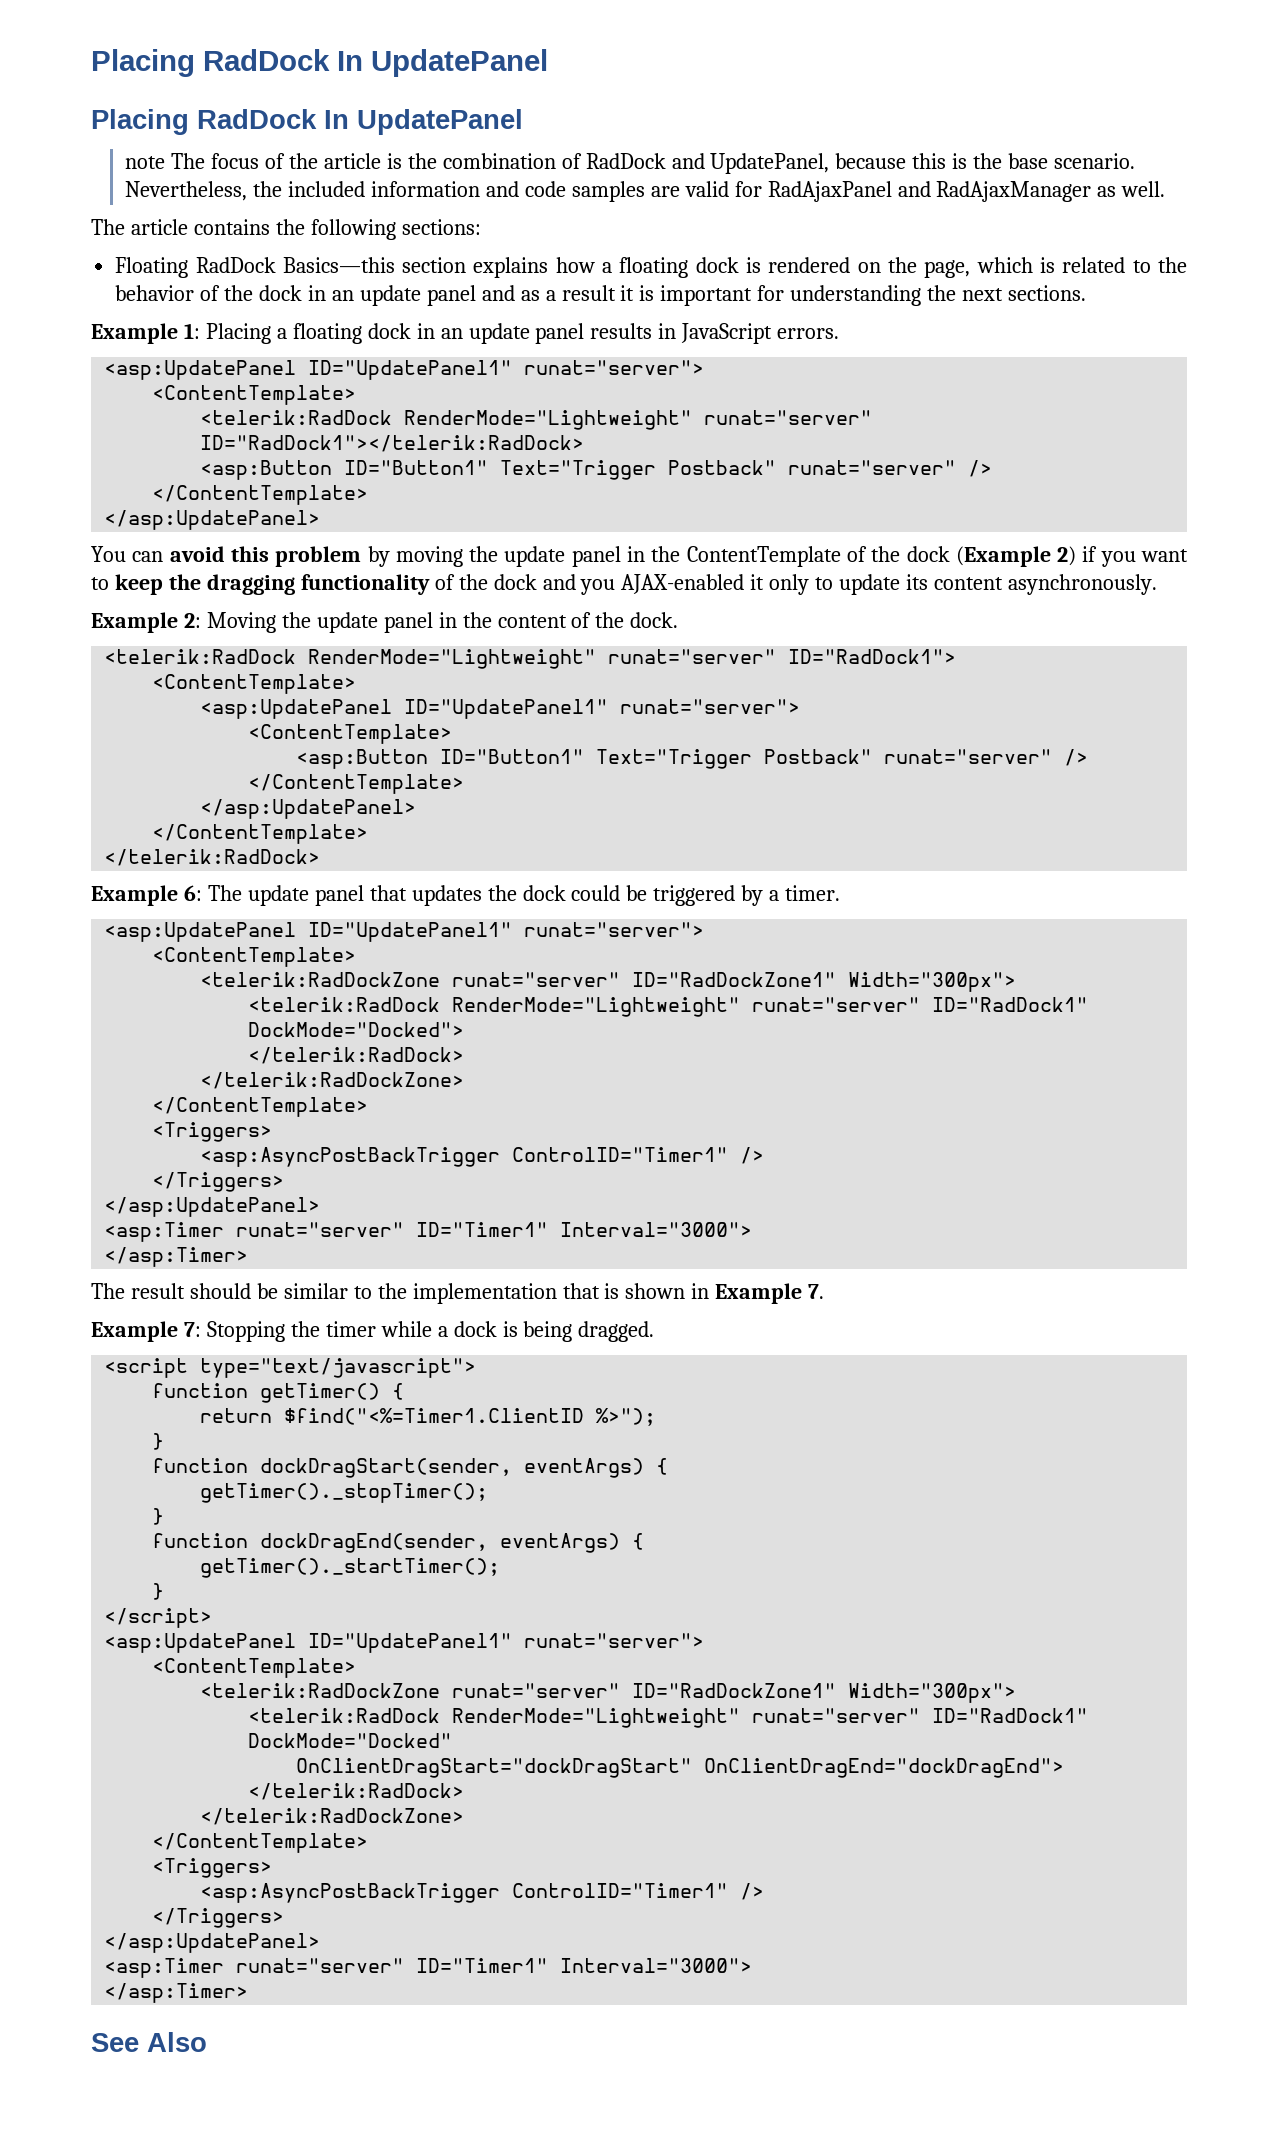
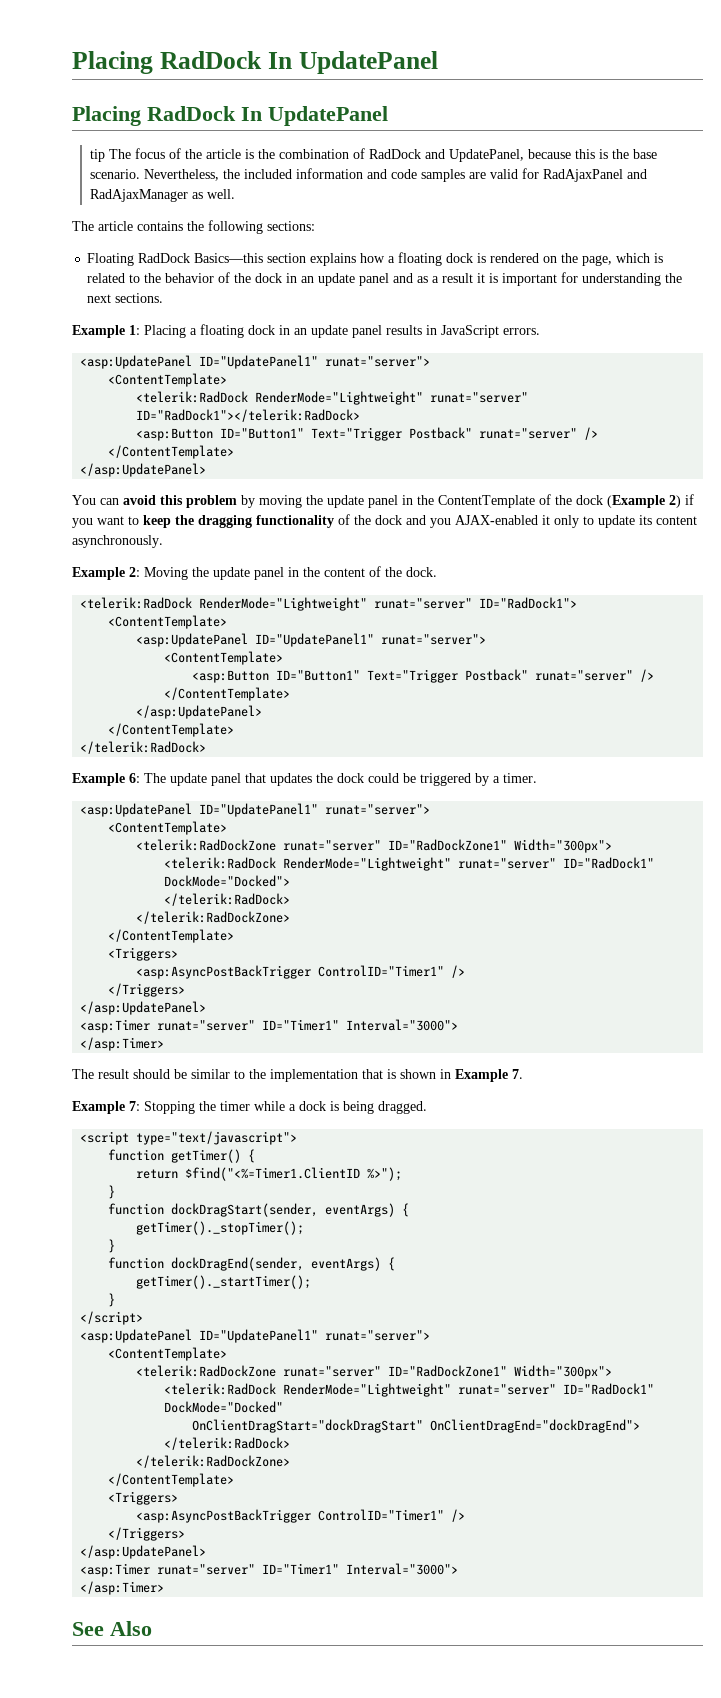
- note The focus of the article is the combination of RadDock and UpdatePanel, because this is the base scenario.
+ tip The focus of the article is the combination of RadDock and UpdatePanel, because this is the base scenario.

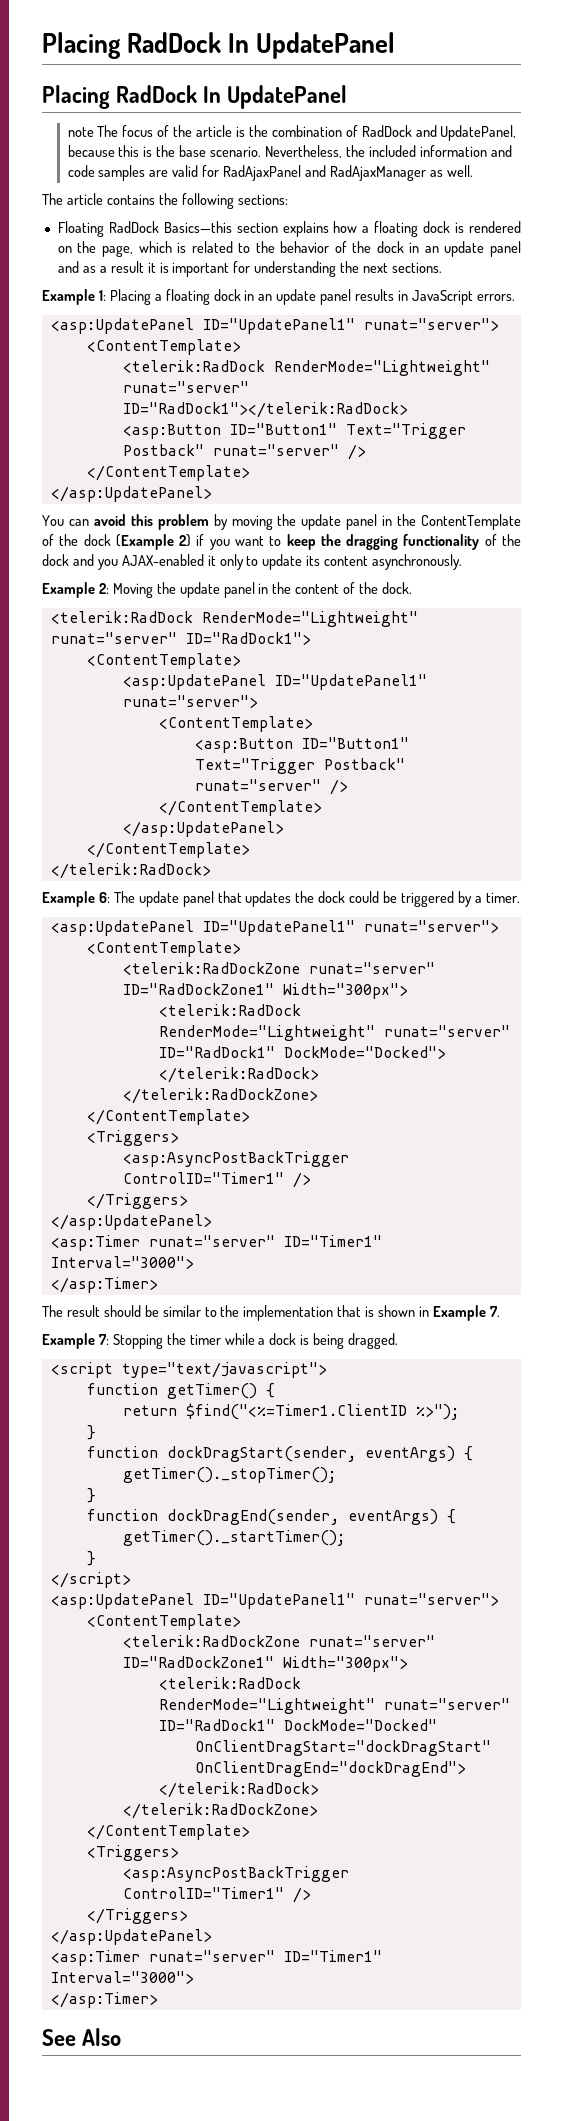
- tip The focus of the article is the combination of RadDock and UpdatePanel, because this is the base scenario.
+ note The focus of the article is the combination of RadDock and UpdatePanel, because this is the base scenario.

